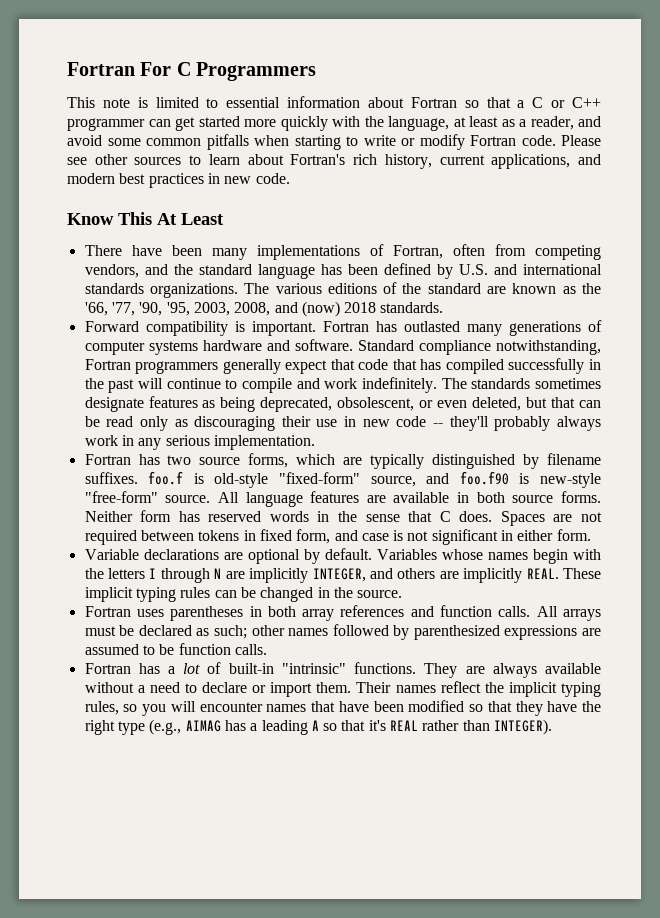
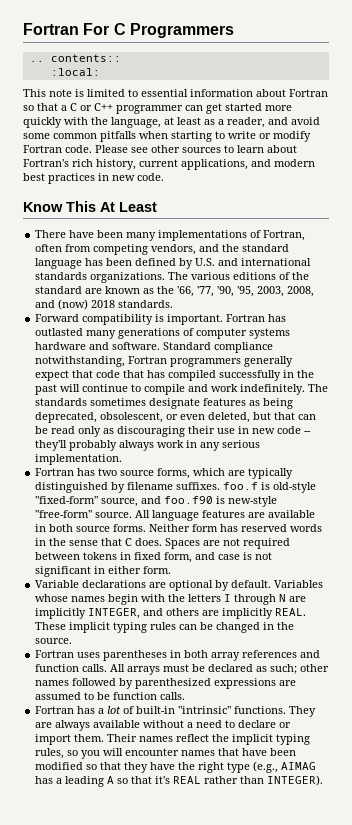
+ .. contents::
+ :local:

